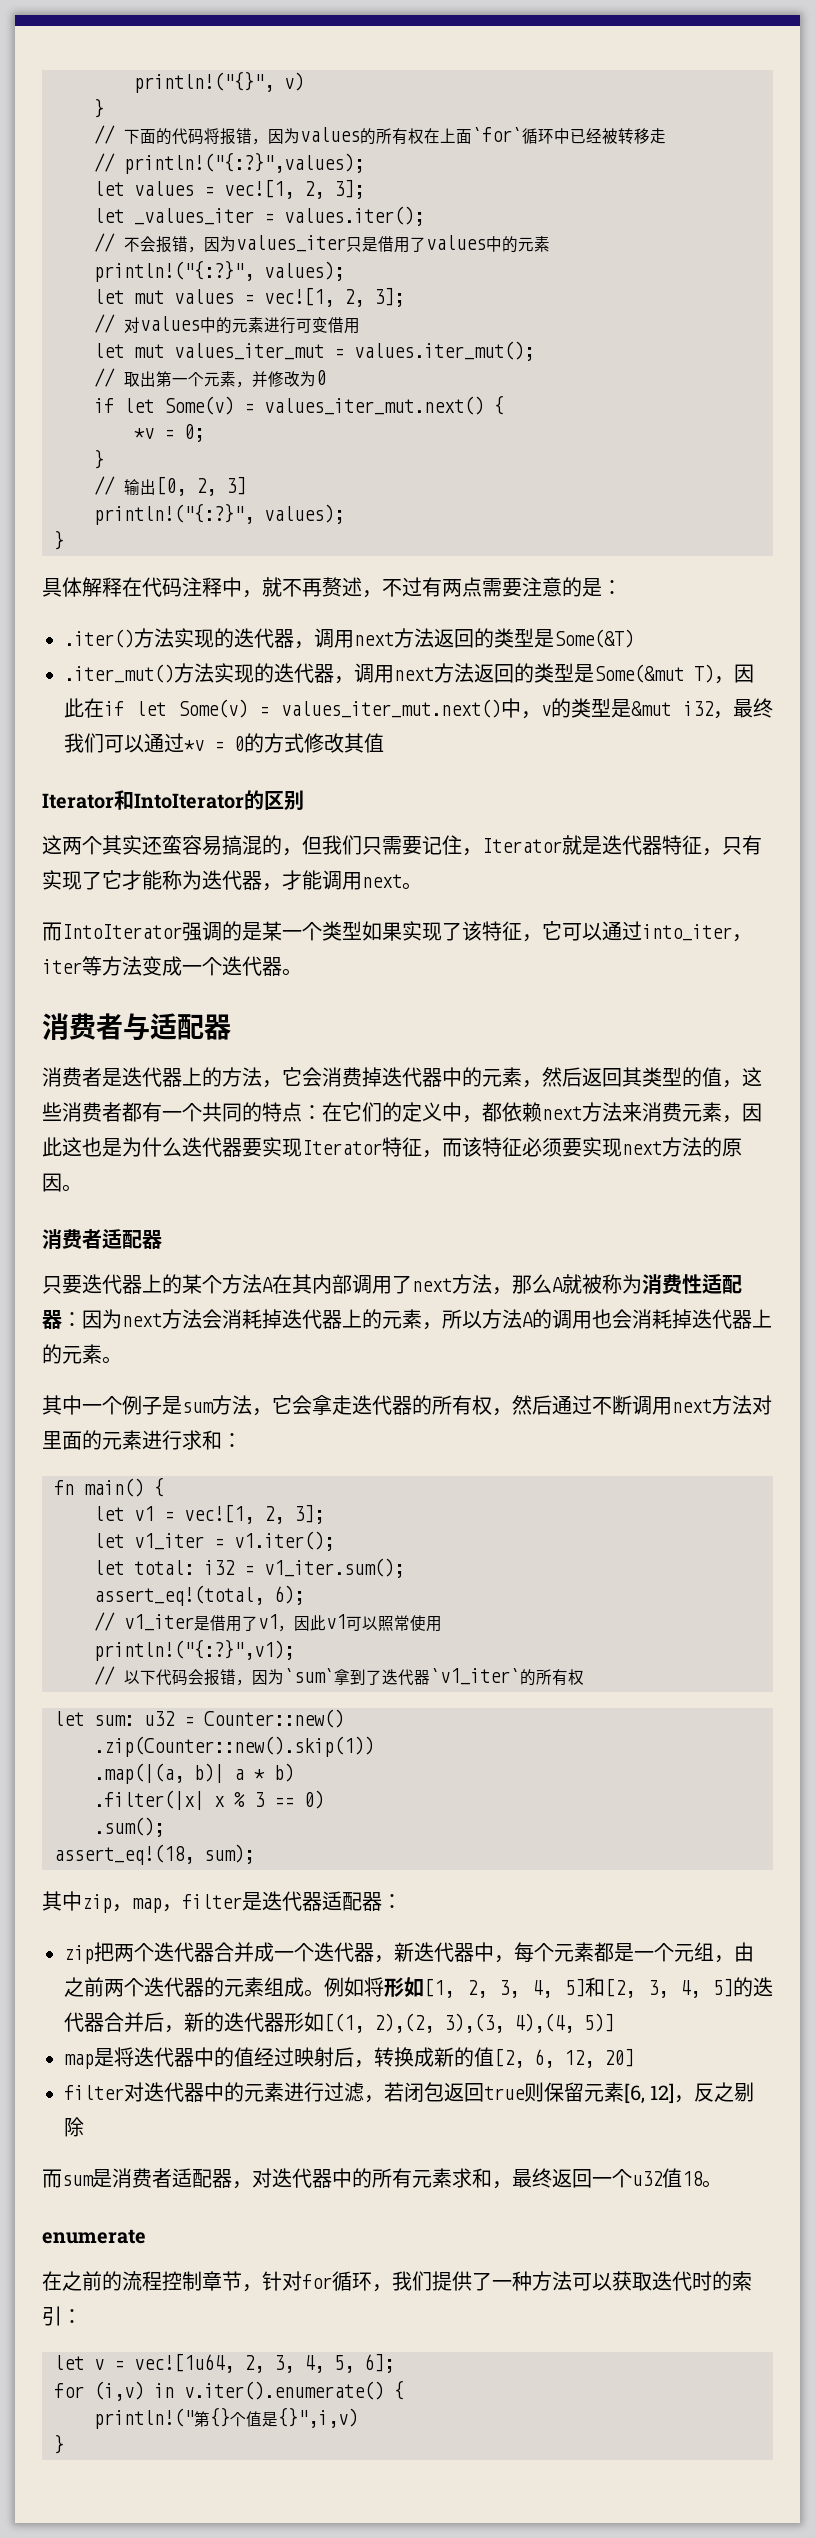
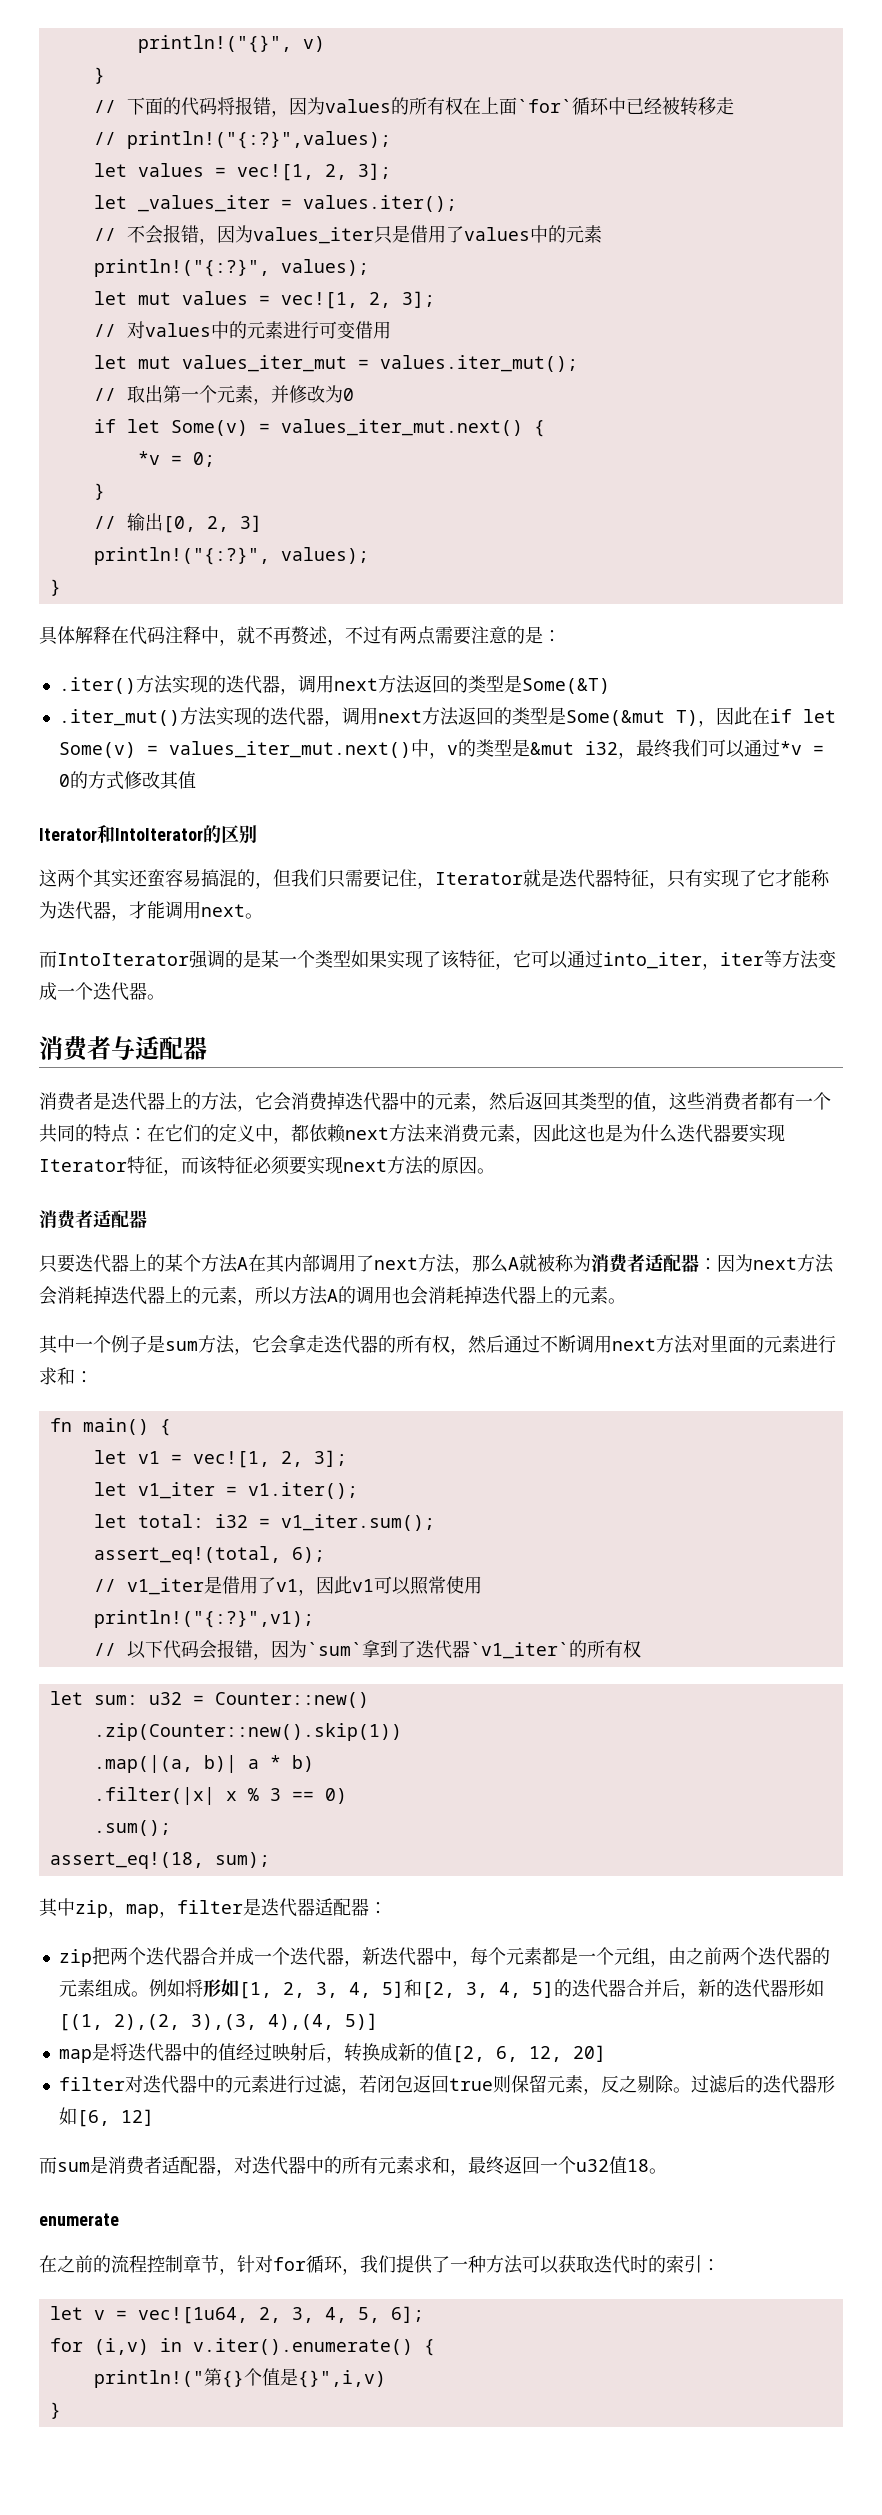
- 只要迭代器上的某个方法A在其内部调用了next方法，那么A就被称为消费性适配器：因为next方法会消耗掉迭代器上的元素，所以方法A的调用也会消耗掉迭代器上的元素。
+ 只要迭代器上的某个方法A在其内部调用了next方法，那么A就被称为消费者适配器：因为next方法会消耗掉迭代器上的元素，所以方法A的调用也会消耗掉迭代器上的元素。
- filter对迭代器中的元素进行过滤，若闭包返回true则保留元素[6, 12]，反之剔除
+ filter对迭代器中的元素进行过滤，若闭包返回true则保留元素，反之剔除。过滤后的迭代器形如[6, 12]

